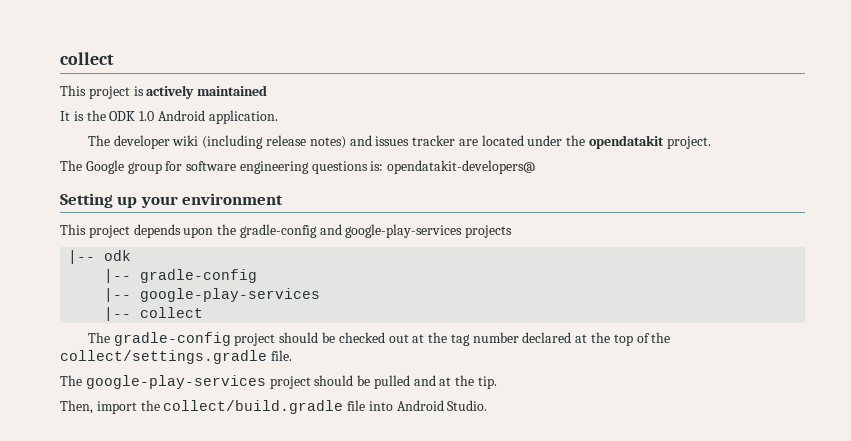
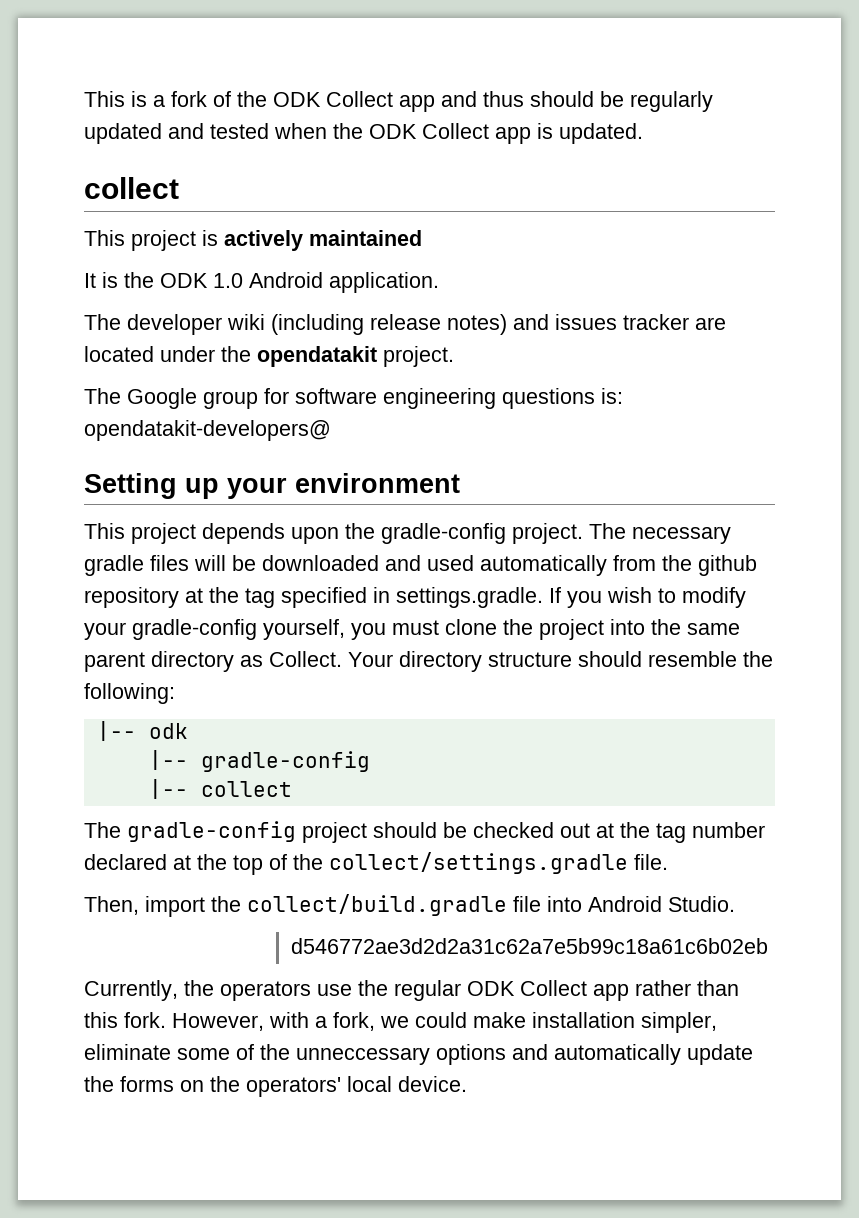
+ This is a fork of the ODK Collect app and thus should be regularly updated and tested when the ODK Collect app is updated.
- This project depends upon the gradle-config and google-play-services projects
+ This project depends upon the gradle-config project. The necessary gradle files will be downloaded and used automatically from the github repository at the tag specified in settings.gradle. If you wish to modify your gradle-config yourself, you must clone the project into the same parent directory as Collect. Your directory structure should resemble the following:
- |-- google-play-services
- The google-play-services project should be pulled and at the tip.
+ d546772ae3d2d2a31c62a7e5b99c18a61c6b02eb
+ Currently, the operators use the regular ODK Collect app rather than this fork. However, with a fork, we could make installation simpler, eliminate some of the unneccessary options and automatically update the forms on the operators' local device.

